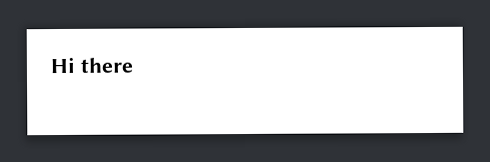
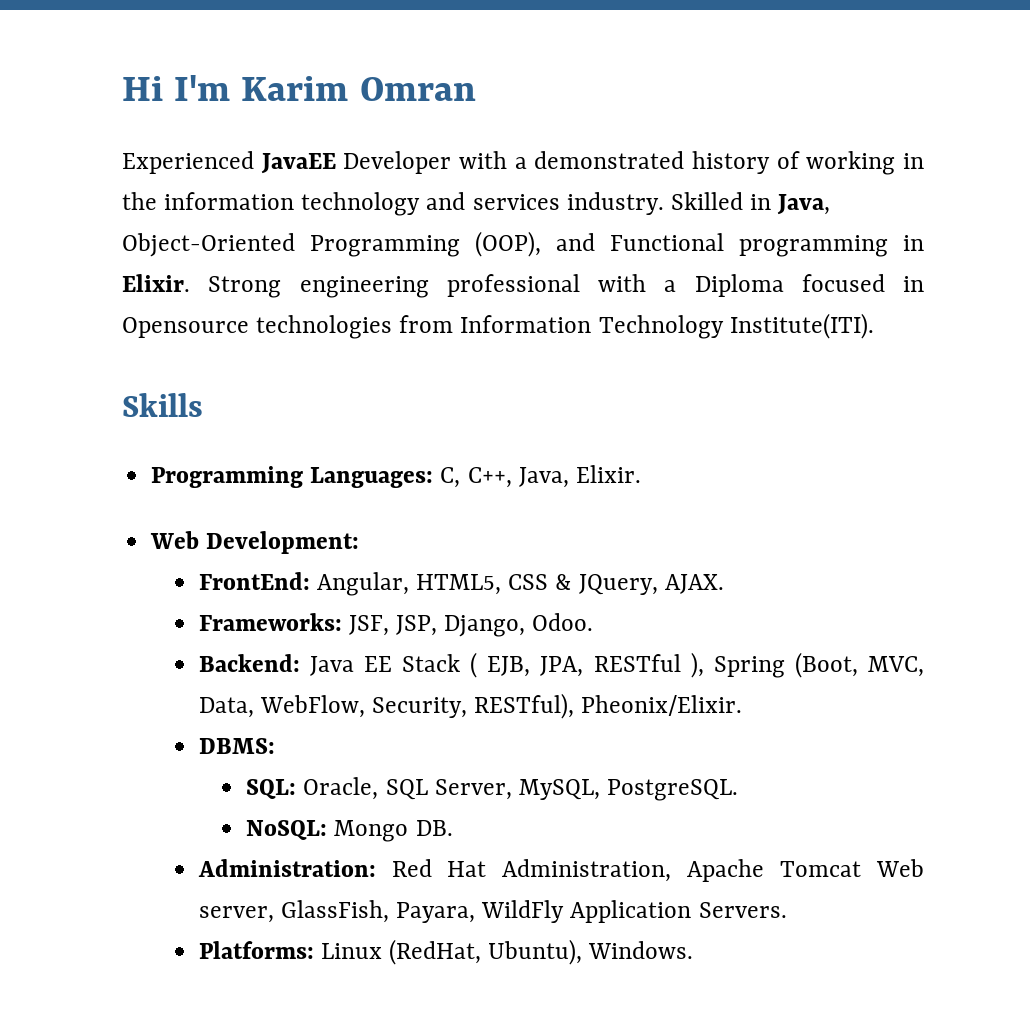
- Hi there
+ Hi I'm Karim Omran
+ Experienced JavaEE Developer with a demonstrated history of working in the information technology and services industry. Skilled in Java, Object-Oriented Programming (OOP), and Functional programming in Elixir. Strong engineering professional with a Diploma focused in Opensource technologies from Information Technology Institute(ITI).
+ Skills
+ Programming Languages: C, C++, Java, Elixir.
+ Web Development:
+ FrontEnd: Angular, HTML5, CSS & JQuery, AJAX.
+ Frameworks: JSF, JSP, Django, Odoo.
+ Backend: Java EE Stack ( EJB, JPA, RESTful ), Spring (Boot, MVC, Data, WebFlow, Security, RESTful), Pheonix/Elixir.
+ DBMS:
+ SQL: Oracle, SQL Server, MySQL, PostgreSQL.
+ NoSQL: Mongo DB.
+ Administration: Red Hat Administration, Apache Tomcat Web server, GlassFish, Payara, WildFly Application Servers.
+ Platforms: Linux (RedHat, Ubuntu), Windows.

